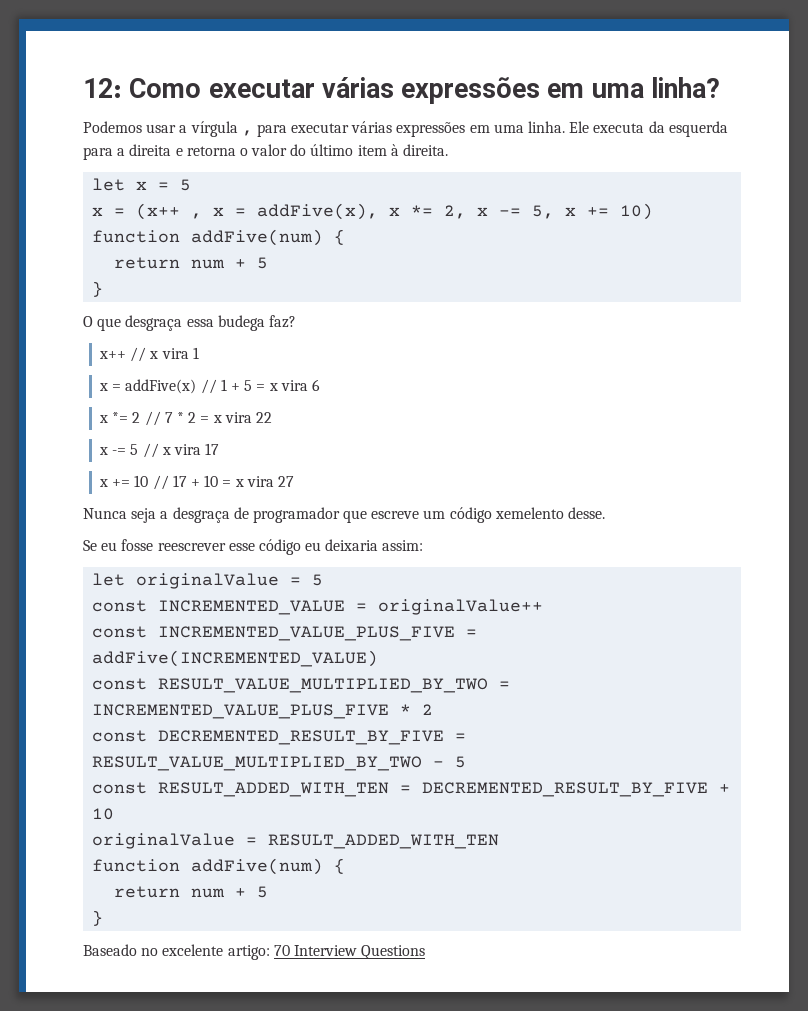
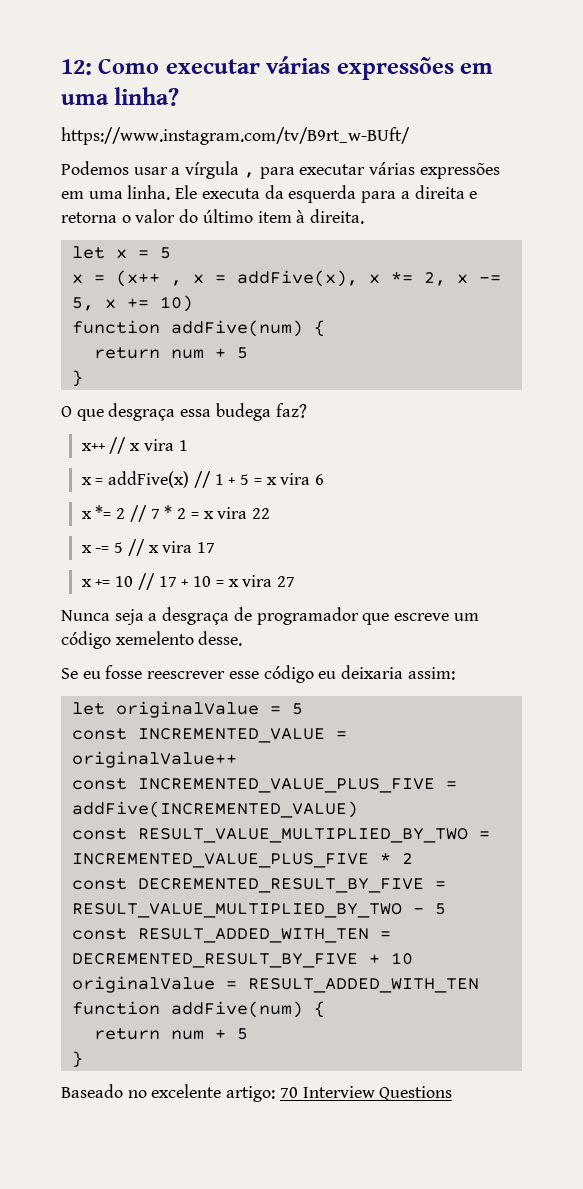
+ https://www.instagram.com/tv/B9rt_w-BUft/

